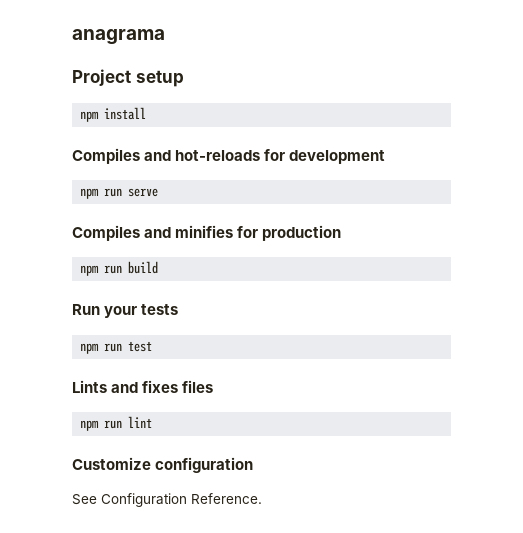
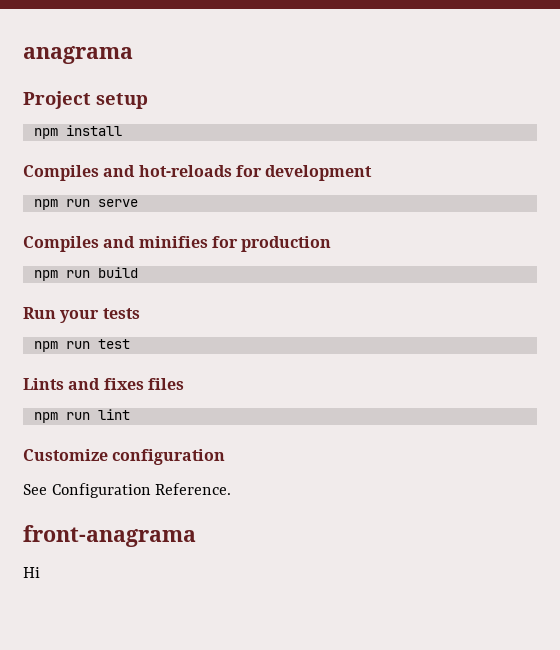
+ front-anagrama
+ Hi

